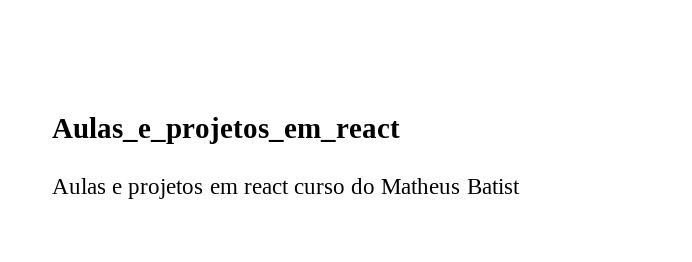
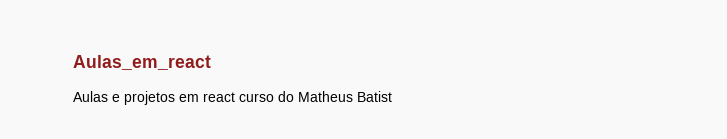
- Aulas_e_projetos_em_react
+ Aulas_em_react

